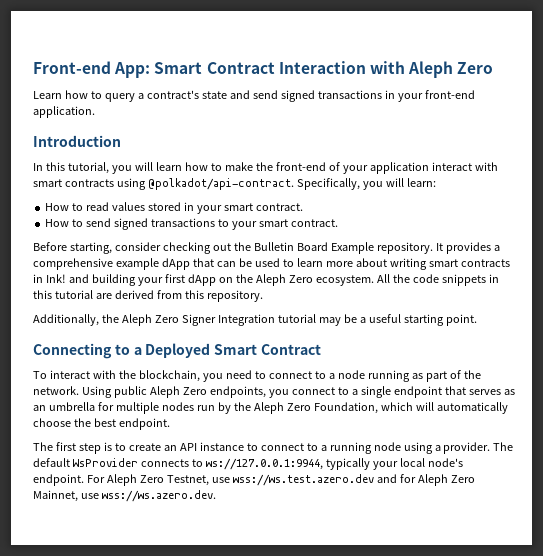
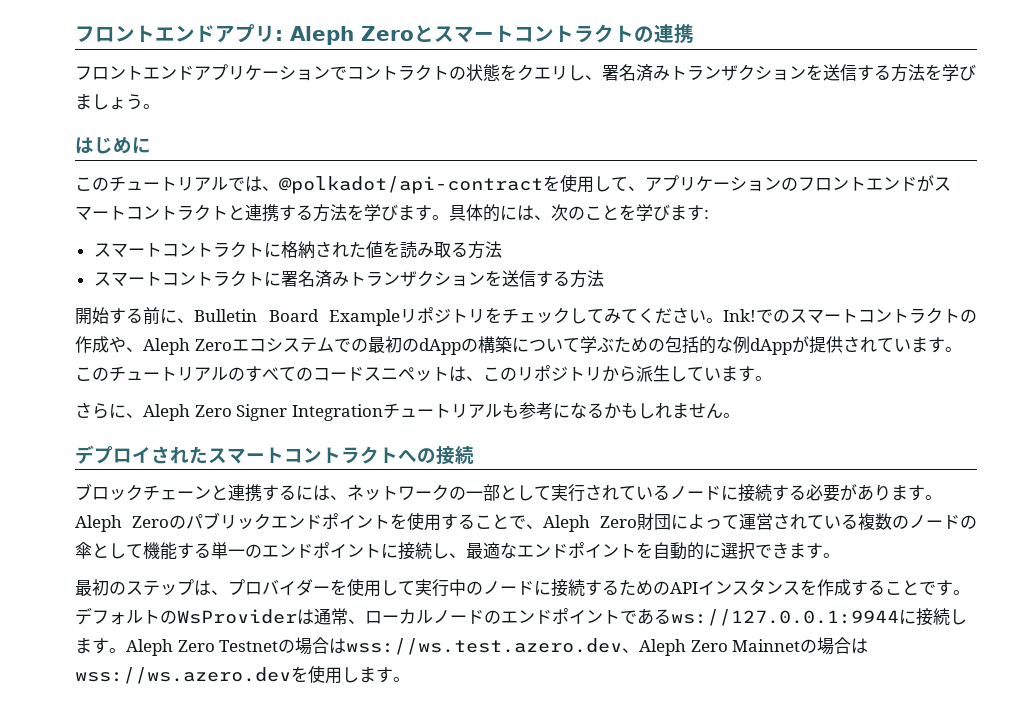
- Front-end App: Smart Contract Interaction with Aleph Zero
- Learn how to query a contract's state and send signed transactions in your front-end application.
- Introduction
- In this tutorial, you will learn how to make the front-end of your application interact with smart contracts using @polkadot/api-contract. Specifically, you will learn:
- How to read values stored in your smart contract.
- How to send signed transactions to your smart contract.
- Before starting, consider checking out the Bulletin Board Example repository. It provides a comprehensive example dApp that can be used to learn more about writing smart contracts in Ink! and building your first dApp on the Aleph Zero ecosystem. All the code snippets in this tutorial are derived from this repository.
- Additionally, the Aleph Zero Signer Integration tutorial may be a useful starting point.
- Connecting to a Deployed Smart Contract
- To interact with the blockchain, you need to connect to a node running as part of the network. Using public Aleph Zero endpoints, you connect to a single endpoint that serves as an umbrella for multiple nodes run by the Aleph Zero Foundation, which will automatically choose the best endpoint.
- The first step is to create an API instance to connect to a running node using a provider. The default WsProvider connects to ws://127.0.0.1:9944, typically your local node's endpoint. For Aleph Zero Testnet, use wss://ws.test.azero.dev and for Aleph Zero Mainnet, use wss://ws.azero.dev.
+ フロントエンドアプリ: Aleph Zeroとスマートコントラクトの連携
+ フロントエンドアプリケーションでコントラクトの状態をクエリし、署名済みトランザクションを送信する方法を学びましょう。
+ はじめに
+ このチュートリアルでは、@polkadot/api-contractを使用して、アプリケーションのフロントエンドがスマートコントラクトと連携する方法を学びます。具体的には、次のことを学びます:
+ スマートコントラクトに格納された値を読み取る方法
+ スマートコントラクトに署名済みトランザクションを送信する方法
+ 開始する前に、Bulletin Board Exampleリポジトリをチェックしてみてください。Ink!でのスマートコントラクトの作成や、Aleph Zeroエコシステムでの最初のdAppの構築について学ぶための包括的な例dAppが提供されています。このチュートリアルのすべてのコードスニペットは、このリポジトリから派生しています。
+ さらに、Aleph Zero Signer Integrationチュートリアルも参考になるかもしれません。
+ デプロイされたスマートコントラクトへの接続
+ ブロックチェーンと連携するには、ネットワークの一部として実行されているノードに接続する必要があります。Aleph Zeroのパブリックエンドポイントを使用することで、Aleph Zero財団によって運営されている複数のノードの傘として機能する単一のエンドポイントに接続し、最適なエンドポイントを自動的に選択できます。
+ 最初のステップは、プロバイダーを使用して実行中のノードに接続するためのAPIインスタンスを作成することです。デフォルトのWsProviderは通常、ローカルノードのエンドポイントであるws://127.0.0.1:9944に接続します。Aleph Zero Testnetの場合はwss://ws.test.azero.dev、Aleph Zero Mainnetの場合はwss://ws.azero.devを使用します。

